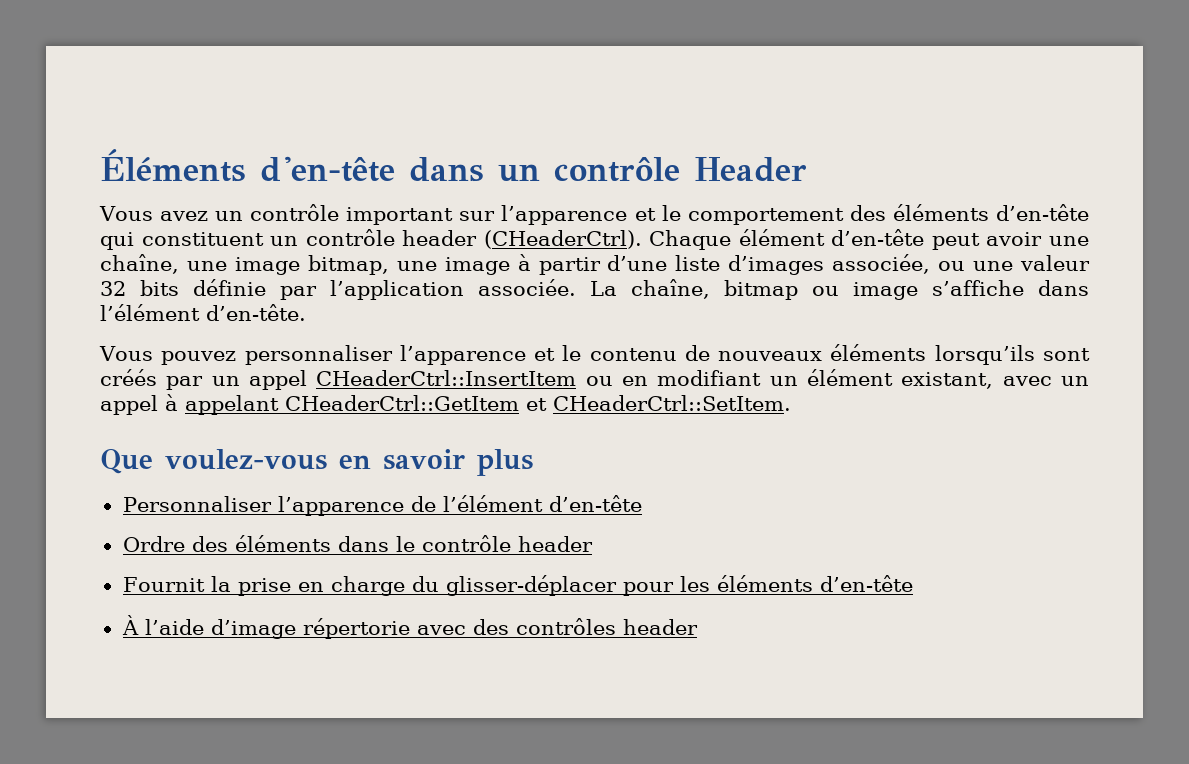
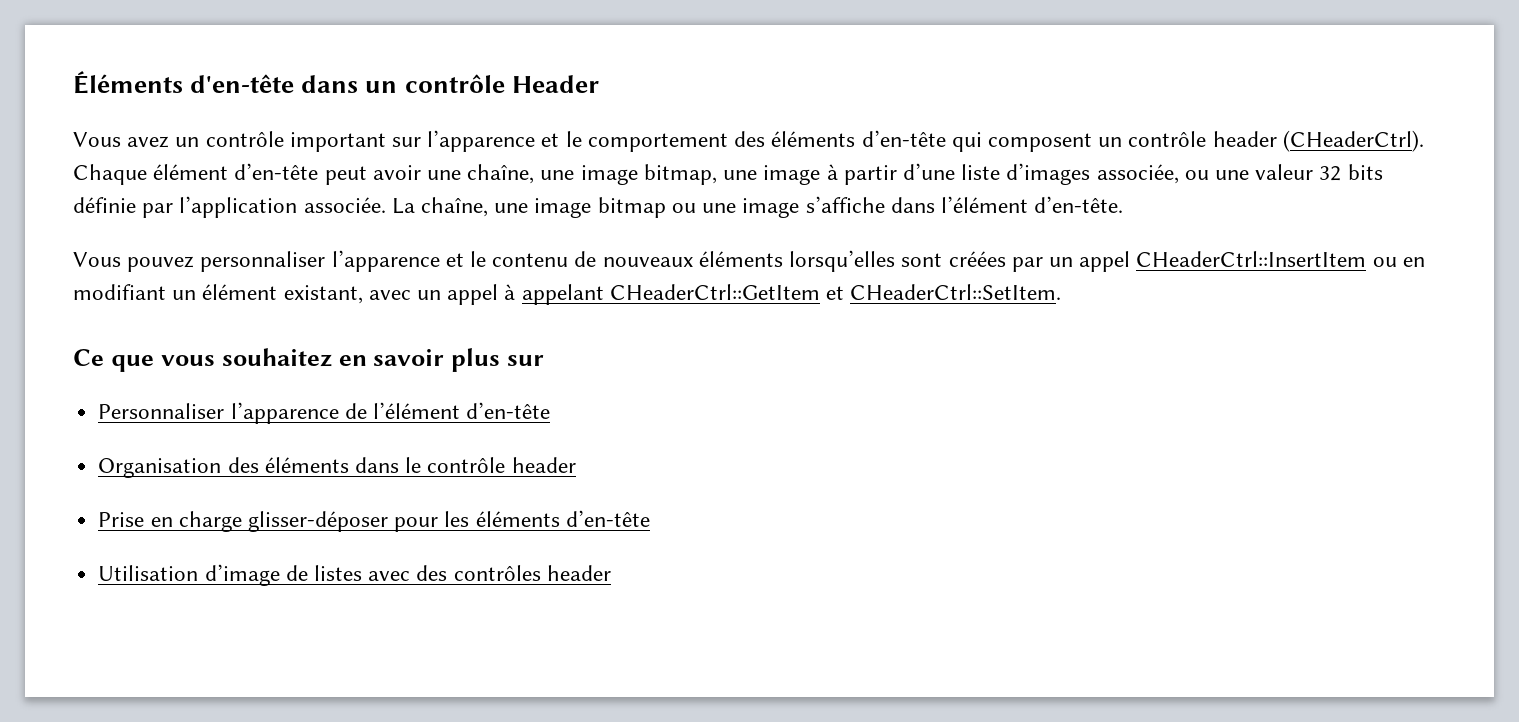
- Vous avez un contrôle important sur l’apparence et le comportement des éléments d’en-tête qui constituent un contrôle header (CHeaderCtrl).
+ Vous avez un contrôle important sur l’apparence et le comportement des éléments d’en-tête qui composent un contrôle header (CHeaderCtrl).
- La chaîne, bitmap ou image s’affiche dans l’élément d’en-tête.
+ La chaîne, une image bitmap ou une image s’affiche dans l’élément d’en-tête.
- Vous pouvez personnaliser l’apparence et le contenu de nouveaux éléments lorsqu’ils sont créés par un appel CHeaderCtrl::InsertItem ou en modifiant un élément existant, avec un appel à appelant CHeaderCtrl::GetItem et CHeaderCtrl::SetItem.
+ Vous pouvez personnaliser l’apparence et le contenu de nouveaux éléments lorsqu’elles sont créées par un appel CHeaderCtrl::InsertItem ou en modifiant un élément existant, avec un appel à appelant CHeaderCtrl::GetItem et CHeaderCtrl::SetItem.
- Que voulez-vous en savoir plus
+ Ce que vous souhaitez en savoir plus sur
- Ordre des éléments dans le contrôle header
+ Organisation des éléments dans le contrôle header
- Fournit la prise en charge du glisser-déplacer pour les éléments d’en-tête
+ Prise en charge glisser-déposer pour les éléments d’en-tête
- À l’aide d’image répertorie avec des contrôles header
+ Utilisation d’image de listes avec des contrôles header

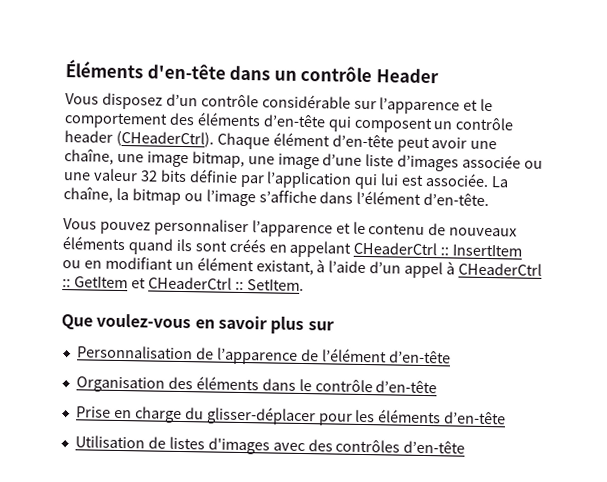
- Vous avez un contrôle important sur l’apparence et le comportement des éléments d’en-tête qui composent un contrôle header (CHeaderCtrl).
+ Vous disposez d’un contrôle considérable sur l’apparence et le comportement des éléments d’en-tête qui composent un contrôle header (CHeaderCtrl).
- Chaque élément d’en-tête peut avoir une chaîne, une image bitmap, une image à partir d’une liste d’images associée, ou une valeur 32 bits définie par l’application associée. La chaîne, une image bitmap ou une image s’affiche dans l’élément d’en-tête.
+ Chaque élément d’en-tête peut avoir une chaîne, une image bitmap, une image d’une liste d’images associée ou une valeur 32 bits définie par l’application qui lui est associée. La chaîne, la bitmap ou l’image s’affiche dans l’élément d’en-tête.
- Vous pouvez personnaliser l’apparence et le contenu de nouveaux éléments lorsqu’elles sont créées par un appel CHeaderCtrl::InsertItem ou en modifiant un élément existant, avec un appel à appelant CHeaderCtrl::GetItem et CHeaderCtrl::SetItem.
- Ce que vous souhaitez en savoir plus sur
+ Vous pouvez personnaliser l’apparence et le contenu de nouveaux éléments quand ils sont créés en appelant CHeaderCtrl :: InsertItem ou en modifiant un élément existant, à l’aide d’un appel à CHeaderCtrl :: GetItem et CHeaderCtrl :: SetItem.
+ Que voulez-vous en savoir plus sur
- Personnaliser l’apparence de l’élément d’en-tête
+ Personnalisation de l’apparence de l’élément d’en-tête
- Organisation des éléments dans le contrôle header
+ Organisation des éléments dans le contrôle d’en-tête
- Prise en charge glisser-déposer pour les éléments d’en-tête
+ Prise en charge du glisser-déplacer pour les éléments d’en-tête
- Utilisation d’image de listes avec des contrôles header
+ Utilisation de listes d'images avec des contrôles d’en-tête

